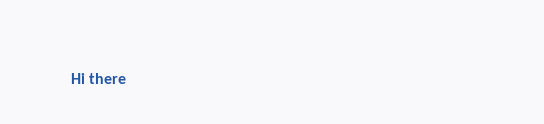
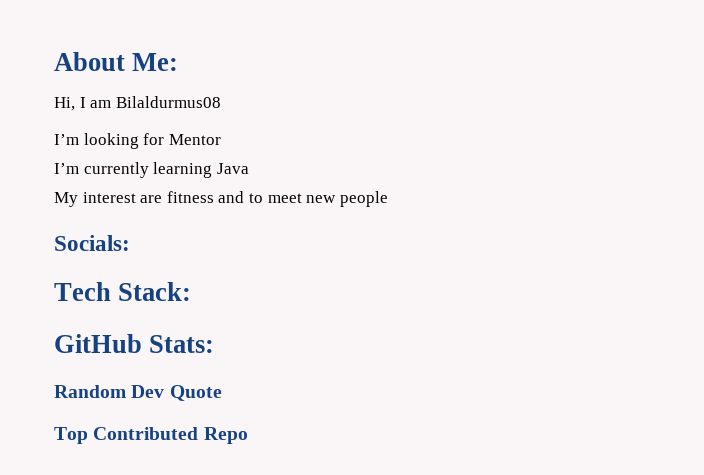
- Hi there
+ About Me:
+ Hi, I am Bilaldurmus08
+ I’m looking for Mentor
+ I’m currently learning Java
+ My interest are fitness and to meet new people
+ Socials:
+ Tech Stack:
+ GitHub Stats:
+ Random Dev Quote
+ Top Contributed Repo

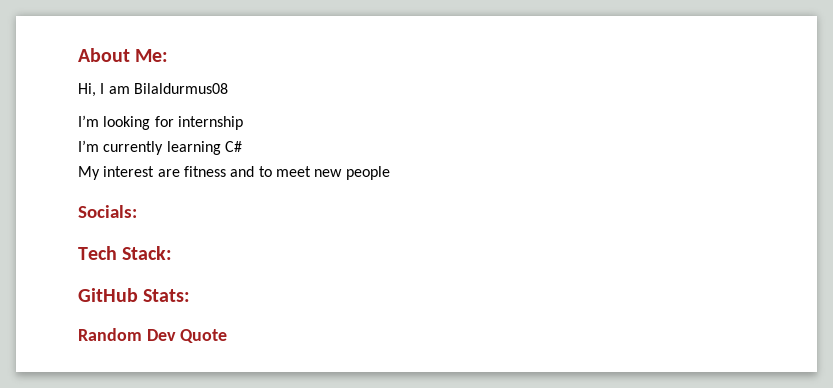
- I’m looking for Mentor
+ I’m looking for internship
- I’m currently learning Java
+ I’m currently learning C#
- Top Contributed Repo

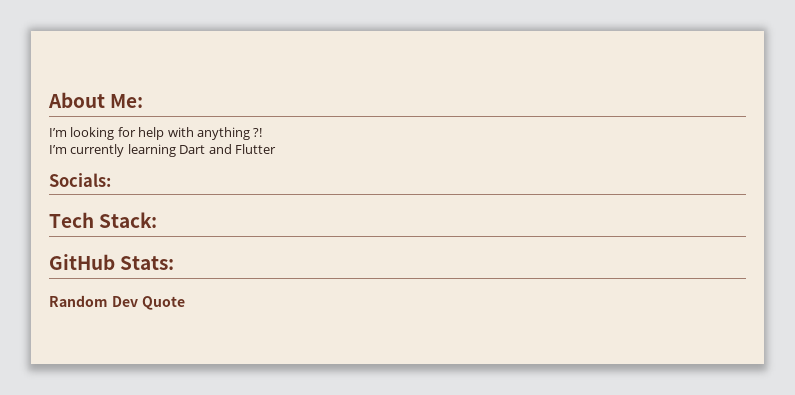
- Hi, I am Bilaldurmus08
- I’m looking for internship
+ I’m looking for help with anything ?!
- I’m currently learning C#
- My interest are fitness and to meet new people
+ I’m currently learning Dart and Flutter

